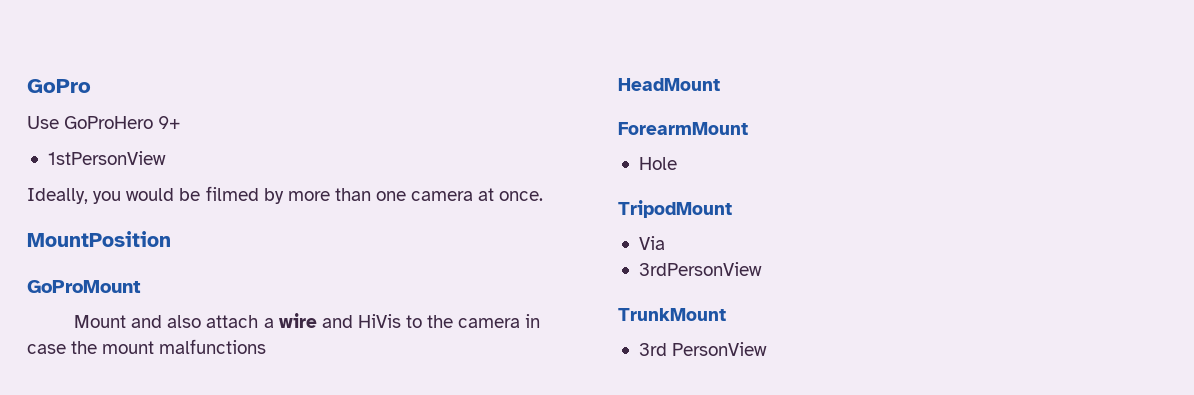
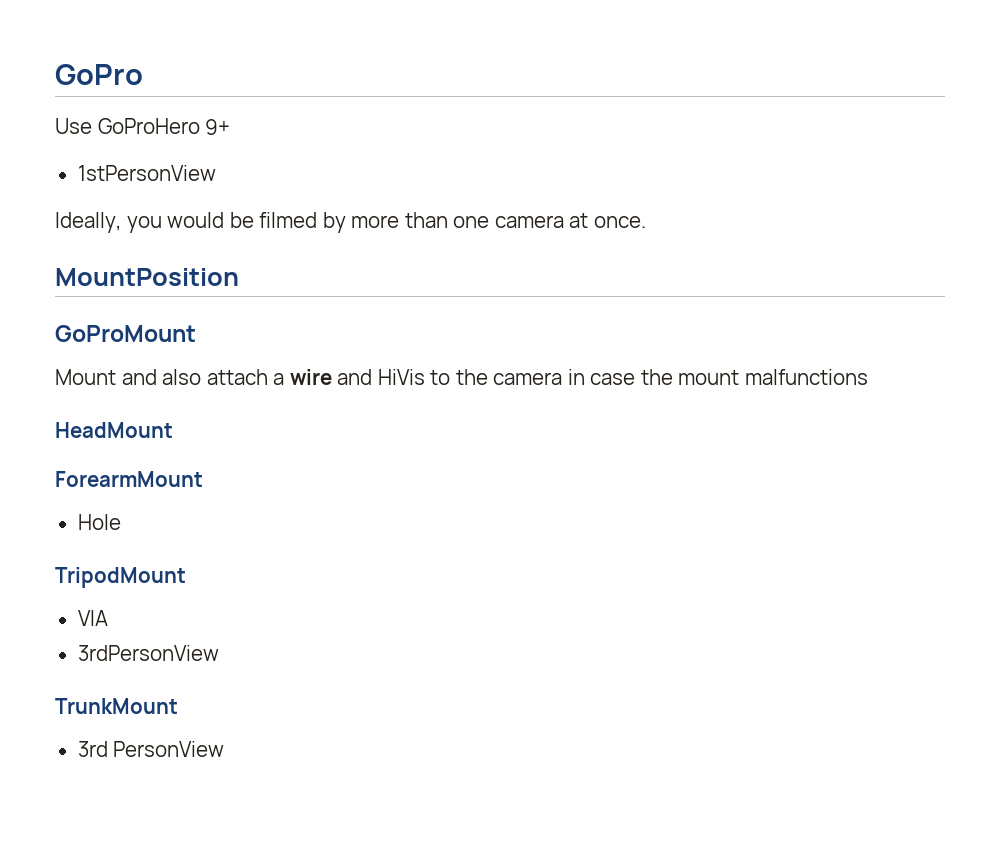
- Via
+ VIA

